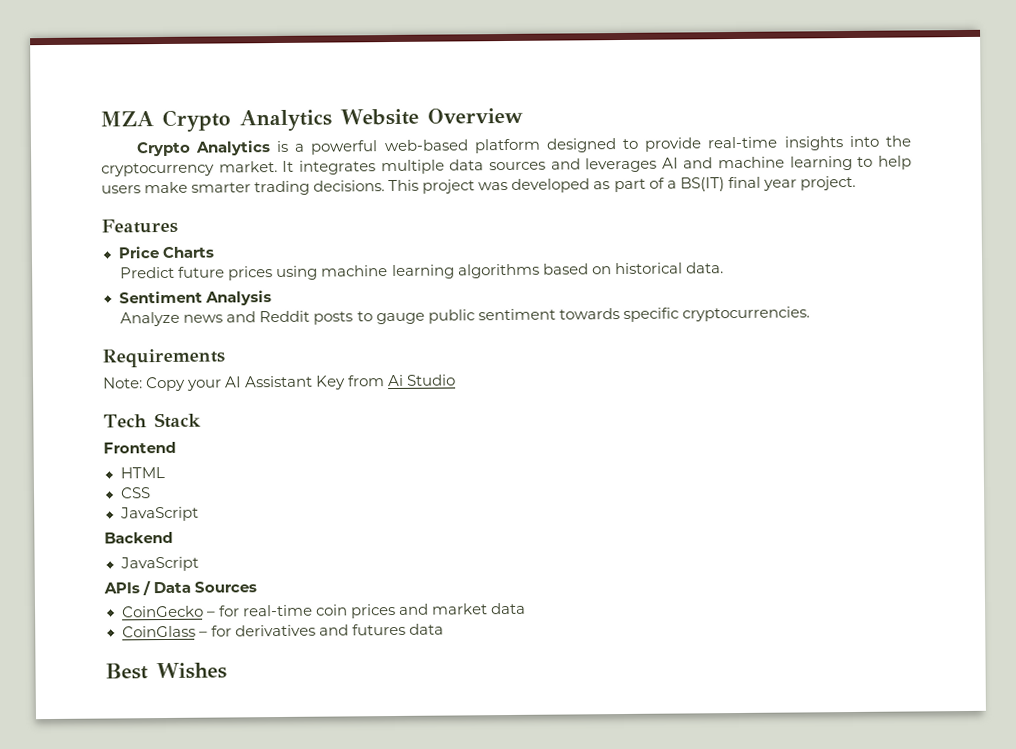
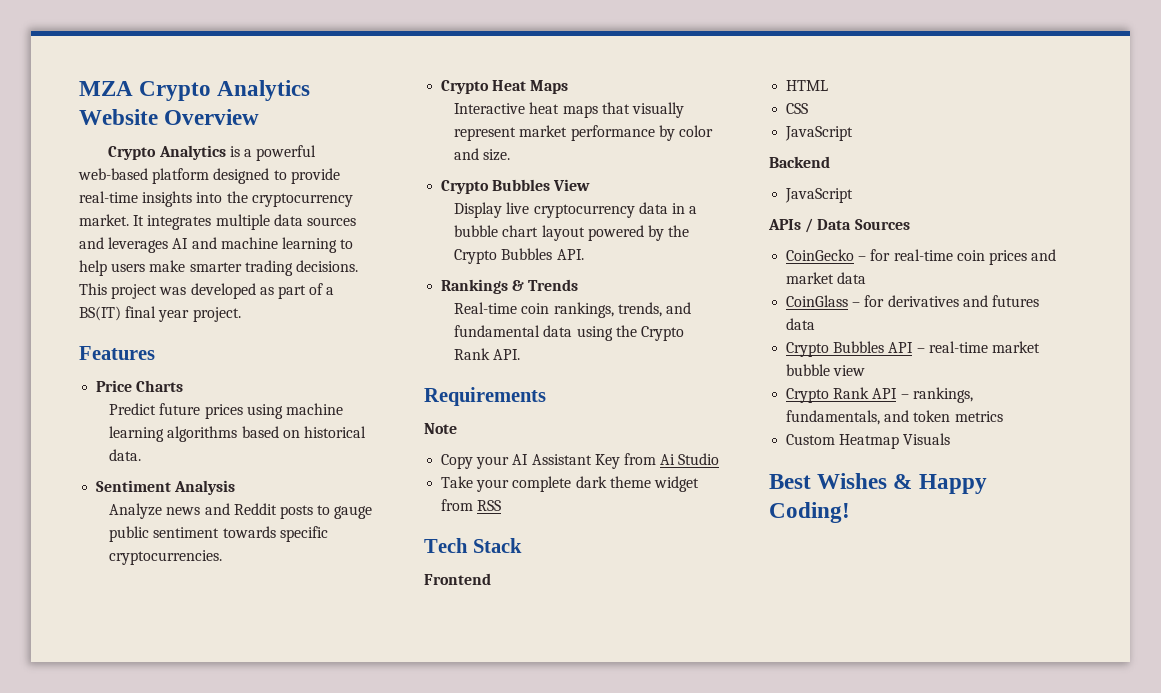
+ Crypto Heat Maps
+ Interactive heat maps that visually represent market performance by color and size.
+ Crypto Bubbles View
+ Display live cryptocurrency data in a bubble chart layout powered by the Crypto Bubbles API.
+ Rankings & Trends
+ Real-time coin rankings, trends, and fundamental data using the Crypto Rank API.
- Note: Copy your AI Assistant Key from Ai Studio
+ Note
+ Copy your AI Assistant Key from Ai Studio
+ Take your complete dark theme widget from RSS
+ Crypto Bubbles API – real-time market bubble view
+ Crypto Rank API – rankings, fundamentals, and token metrics
+ Custom Heatmap Visuals
- Best Wishes
+ Best Wishes & Happy Coding!

